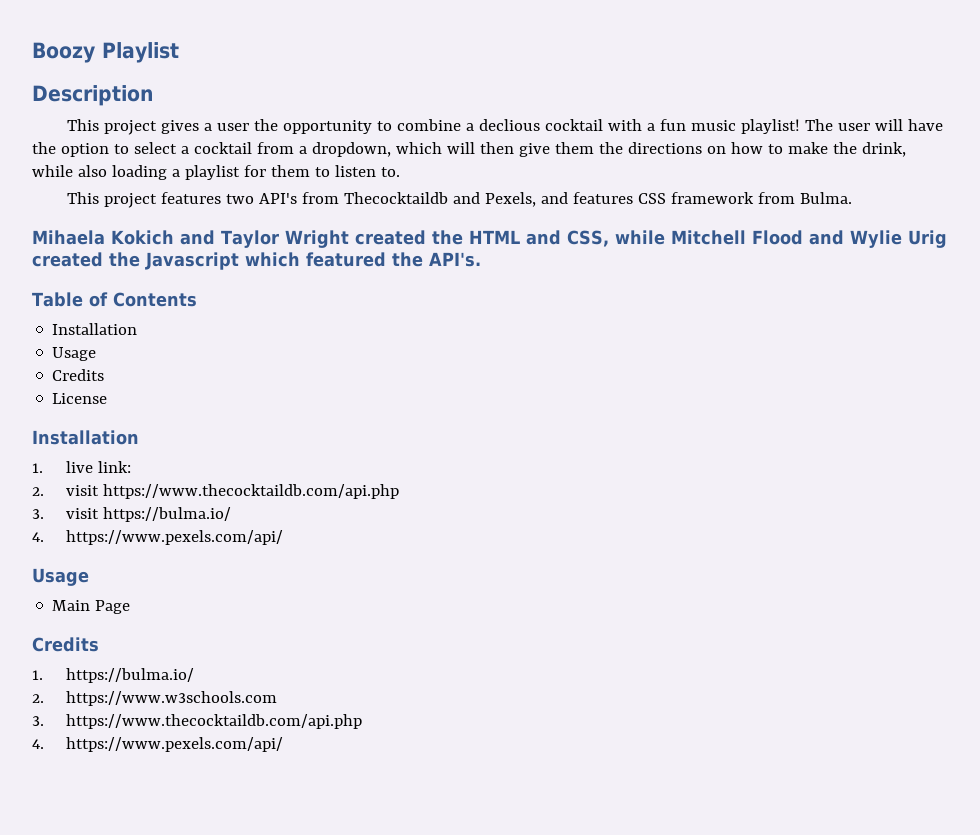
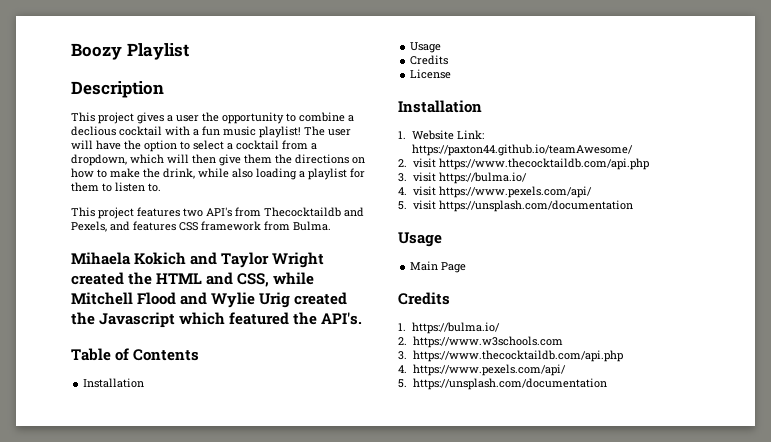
- 1. live link:
+ 1. Website Link: https://paxton44.github.io/teamAwesome/
  3. visit https://bulma.io/
- 4. https://www.pexels.com/api/
+ 4. visit https://www.pexels.com/api/
+ 5. visit https://unsplash.com/documentation
+ 5. https://unsplash.com/documentation

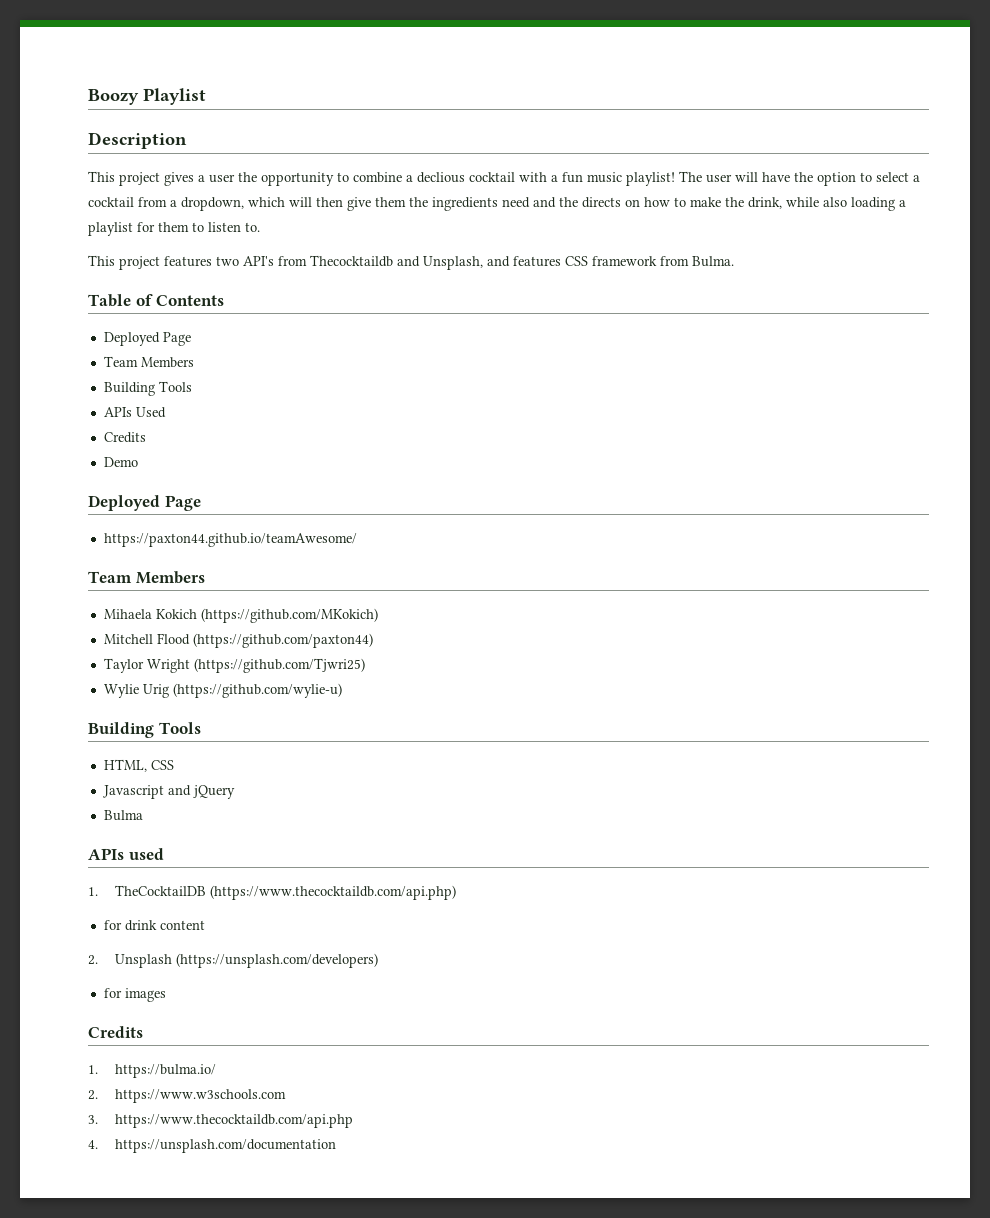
- The user will have the option to select a cocktail from a dropdown, which will then give them the directions on how to make the drink, while also loading a playlist for them to listen to.
+ The user will have the option to select a cocktail from a dropdown, which will then give them the ingredients need and the directs on how to make the drink, while also loading a playlist for them to listen to.
- This project features two API's from Thecocktaildb and Pexels, and features CSS framework from Bulma.
+ This project features two API's from Thecocktaildb and Unsplash, and features CSS framework from Bulma.
- Mihaela Kokich and Taylor Wright created the HTML and CSS, while Mitchell Flood and Wylie Urig created the Javascript which featured the API's.
  Table of Contents
- Installation
- Usage
+ Deployed Page
+ Team Members
+ Building Tools
+ APIs Used
  Credits
- License
- Installation
- 1. Website Link: https://paxton44.github.io/teamAwesome/
- 2. visit https://www.thecocktaildb.com/api.php
- 3. visit https://bulma.io/
- 4. visit https://www.pexels.com/api/
- 5. visit https://unsplash.com/documentation
- Usage
- Main Page
+ Demo
+ Deployed Page
+ https://paxton44.github.io/teamAwesome/
+ Team Members
+ Mihaela Kokich (https://github.com/MKokich)
+ Mitchell Flood (https://github.com/paxton44)
+ Taylor Wright (https://github.com/Tjwri25)
+ Wylie Urig (https://github.com/wylie-u)
+ Building Tools
+ HTML, CSS
+ Javascript and jQuery
+ Bulma
+ APIs used
+ 1. TheCocktailDB (https://www.thecocktaildb.com/api.php)
+ for drink content
+ 2. Unsplash (https://unsplash.com/developers)
+ for images
- 4. https://www.pexels.com/api/
- 5. https://unsplash.com/documentation
+ 4. https://unsplash.com/documentation

